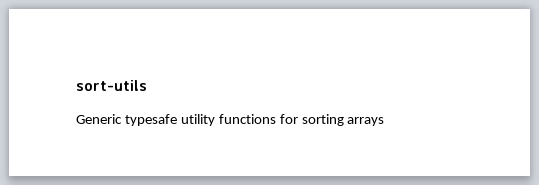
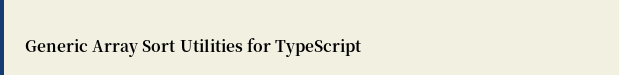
- sort-utils
- Generic typesafe utility functions for sorting arrays
+ Generic Array Sort Utilities for TypeScript

